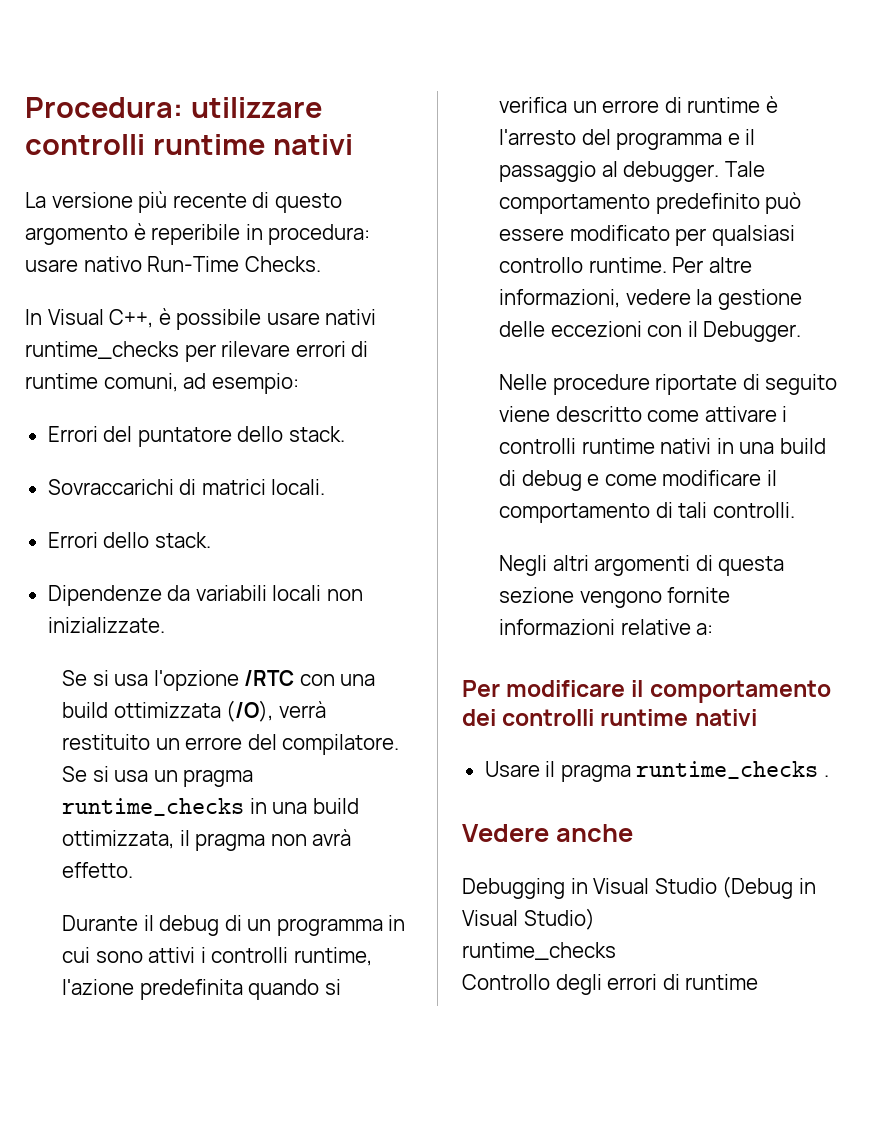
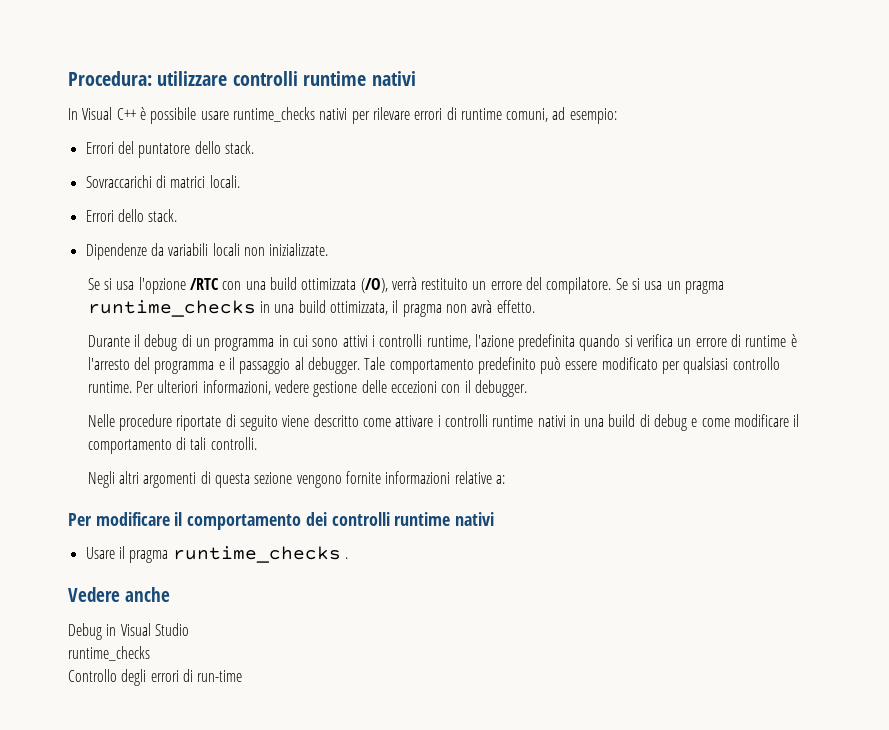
- La versione più recente di questo argomento è reperibile in procedura: usare nativo Run-Time Checks.
- In Visual C++, è possibile usare nativi runtime_checks per rilevare errori di runtime comuni, ad esempio:
+ In Visual C++ è possibile usare runtime_checks nativi per rilevare errori di runtime comuni, ad esempio:
- Per altre informazioni, vedere la gestione delle eccezioni con il Debugger.
+ Per ulteriori informazioni, vedere gestione delle eccezioni con il debugger.
- Debugging in Visual Studio (Debug in Visual Studio)
+ Debug in Visual Studio
- Controllo degli errori di runtime
+ Controllo degli errori di run-time

